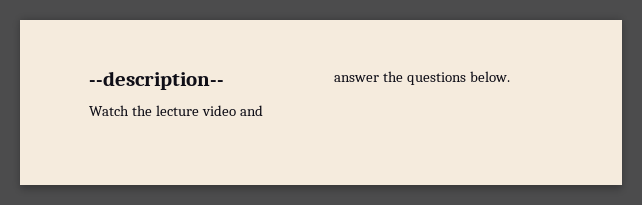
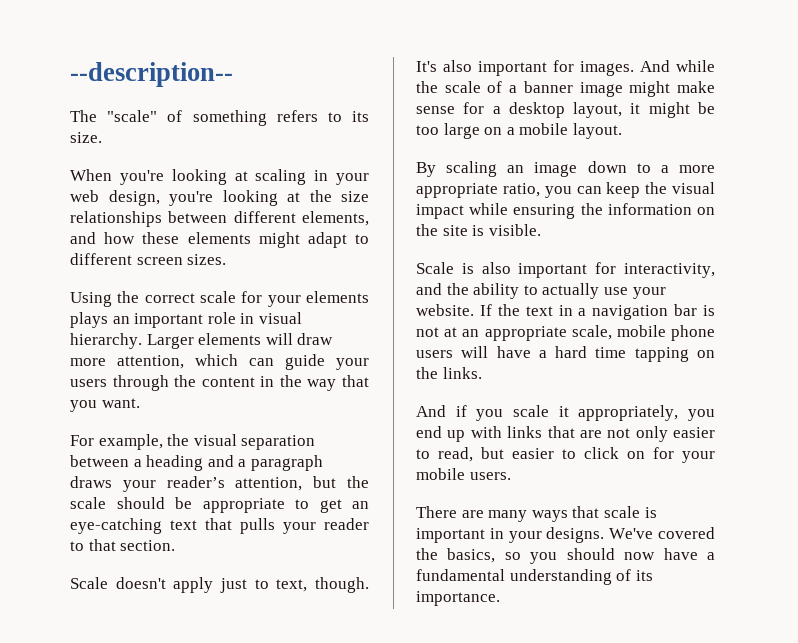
- Watch the lecture video and answer the questions below.
+ The "scale" of something refers to its size.
+ When you're looking at scaling in your web design, you're looking at the size relationships between different elements, and how these elements might adapt to different screen sizes.
+ Using the correct scale for your elements plays an important role in visual hierarchy. Larger elements will draw more attention, which can guide your users through the content in the way that you want.
+ For example, the visual separation between a heading and a paragraph draws your reader’s attention, but the scale should be appropriate to get an eye-catching text that pulls your reader to that section.
+ Scale doesn't apply just to text, though. It's also important for images. And while the scale of a banner image might make sense for a desktop layout, it might be too large on a mobile layout.
+ By scaling an image down to a more appropriate ratio, you can keep the visual impact while ensuring the information on the site is visible.
+ Scale is also important for interactivity, and the ability to actually use your website. If the text in a navigation bar is not at an appropriate scale, mobile phone users will have a hard time tapping on the links.
+ And if you scale it appropriately, you end up with links that are not only easier to read, but easier to click on for your mobile users.
+ There are many ways that scale is important in your designs. We've covered the basics, so you should now have a fundamental understanding of its importance.

